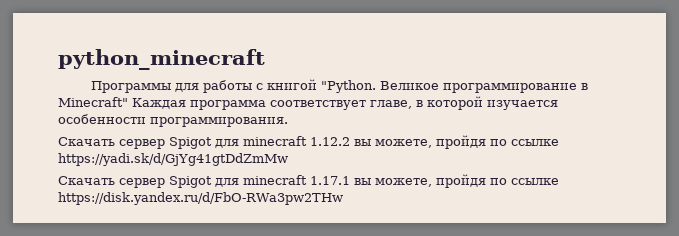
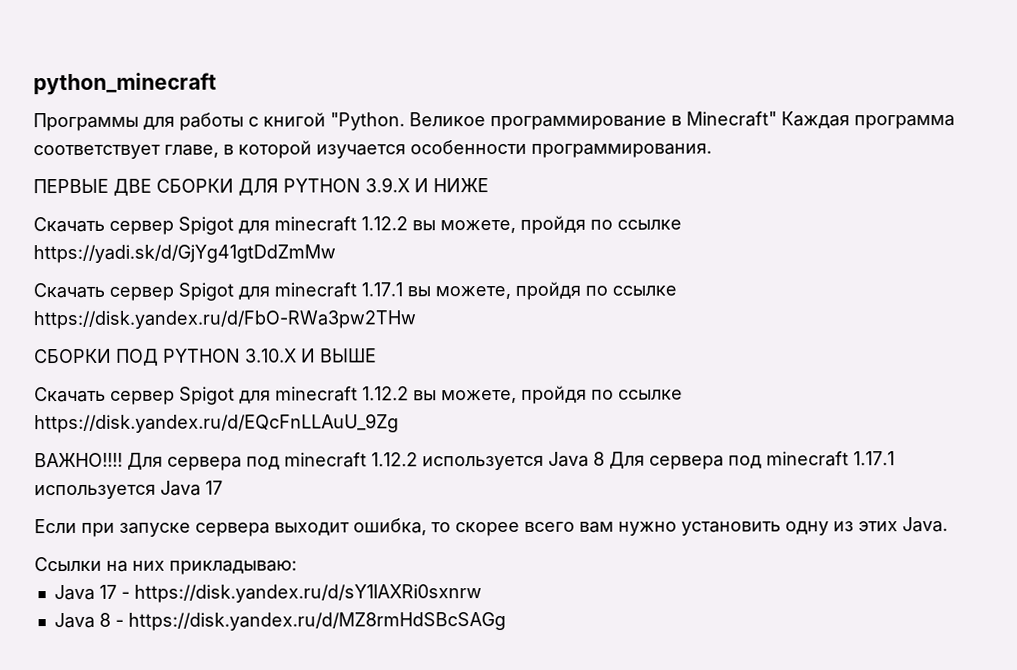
+ ПЕРВЫЕ ДВЕ СБОРКИ ДЛЯ PYTHON 3.9.X И НИЖЕ
+ СБОРКИ ПОД PYTHON 3.10.X И ВЫШЕ
+ Скачать сервер Spigot для minecraft 1.12.2 вы можете, пройдя по ссылке https://disk.yandex.ru/d/EQcFnLLAuU_9Zg
+ ВАЖНО!!!! Для сервера под minecraft 1.12.2 используется Java 8 Для сервера под minecraft 1.17.1 используется Java 17
+ Если при запуске сервера выходит ошибка, то скорее всего вам нужно установить одну из этих Java.
+ Ссылки на них прикладываю:
+ Java 17 - https://disk.yandex.ru/d/sY1lAXRi0sxnrw
+ Java 8 - https://disk.yandex.ru/d/MZ8rmHdSBcSAGg

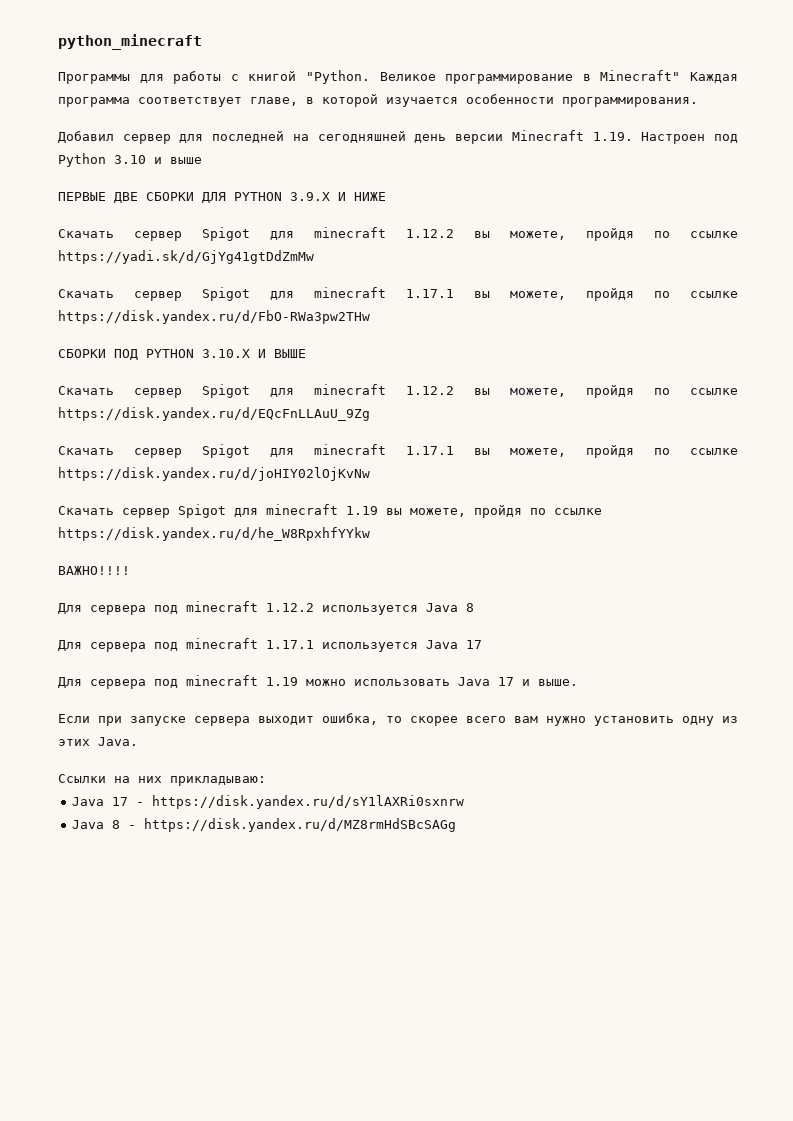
+ Добавил сервер для последней на сегодняшней день версии Minecraft 1.19. Настроен под Python 3.10 и выше
+ Скачать сервер Spigot для minecraft 1.17.1 вы можете, пройдя по ссылке https://disk.yandex.ru/d/joHIY02lOjKvNw
+ Скачать сервер Spigot для minecraft 1.19 вы можете, пройдя по ссылке https://disk.yandex.ru/d/he_W8RpxhfYYkw
- ВАЖНО!!!! Для сервера под minecraft 1.12.2 используется Java 8 Для сервера под minecraft 1.17.1 используется Java 17
+ ВАЖНО!!!!
+ Для сервера под minecraft 1.12.2 используется Java 8
+ Для сервера под minecraft 1.17.1 используется Java 17
+ Для сервера под minecraft 1.19 можно использовать Java 17 и выше.

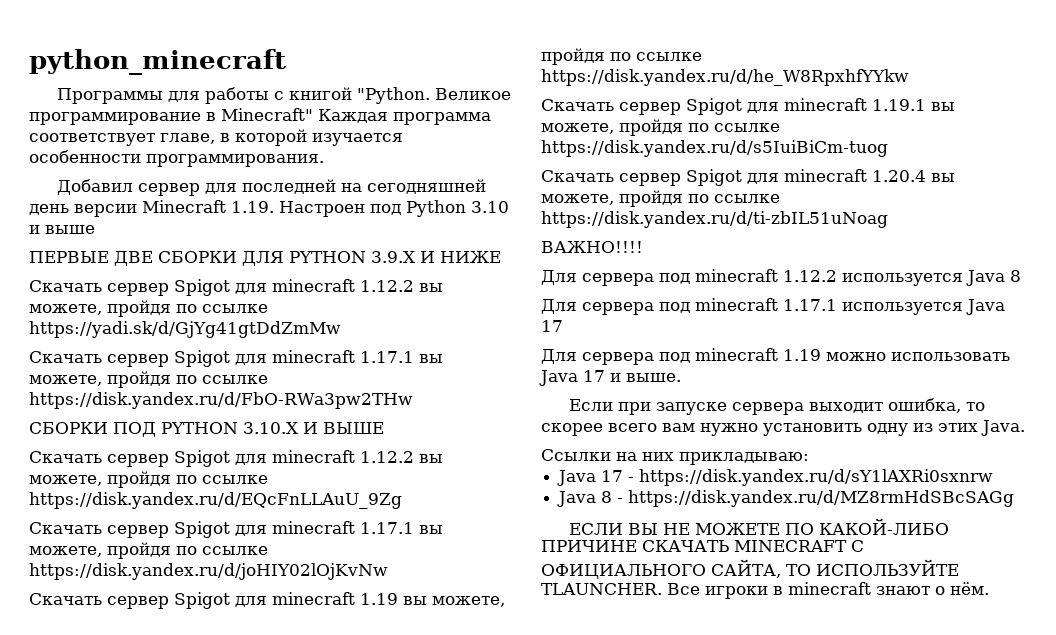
+ Скачать сервер Spigot для minecraft 1.19.1 вы можете, пройдя по ссылке https://disk.yandex.ru/d/s5IuiBiCm-tuog
+ Скачать сервер Spigot для minecraft 1.20.4 вы можете, пройдя по ссылке https://disk.yandex.ru/d/ti-zbIL51uNoag
+ ЕСЛИ ВЫ НЕ МОЖЕТЕ ПО КАКОЙ-ЛИБО ПРИЧИНЕ СКАЧАТЬ MINECRAFT С ОФИЦИАЛЬНОГО САЙТА, ТО ИСПОЛЬЗУЙТЕ TLAUNCHER. Все игроки в minecraft знают о нём.

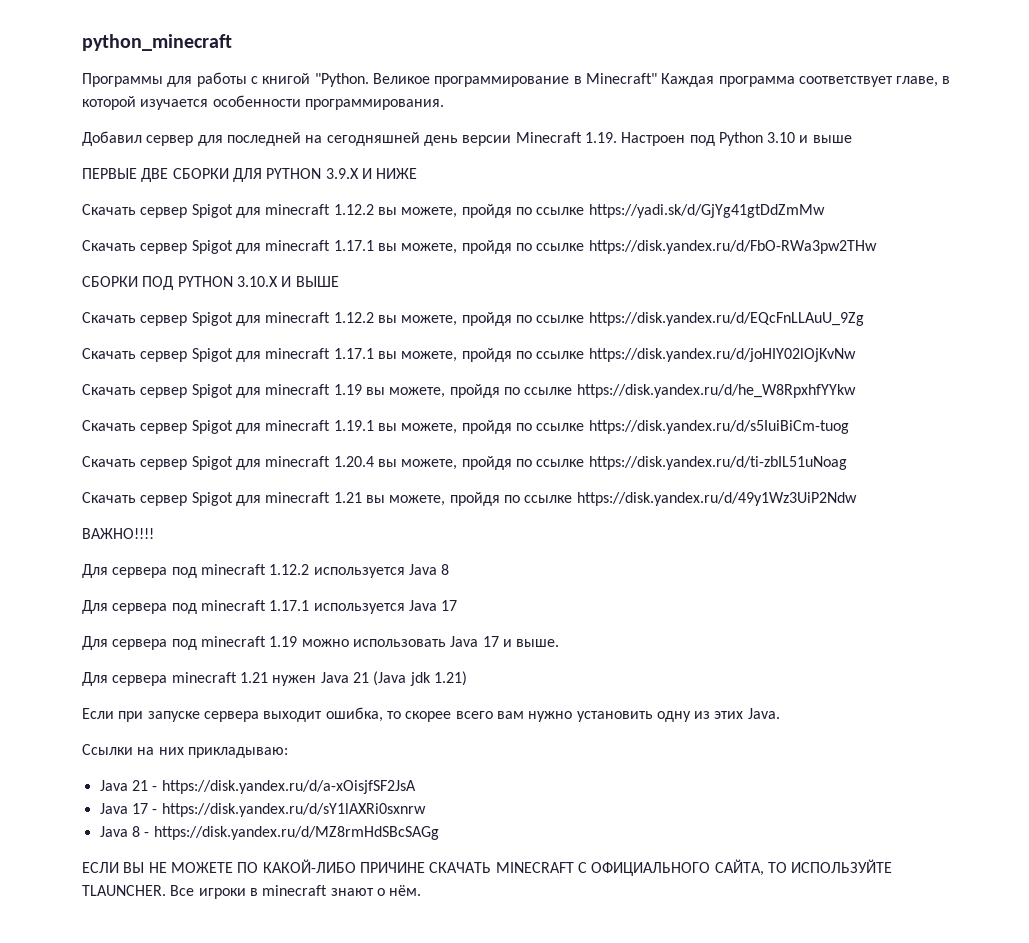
+ Скачать сервер Spigot для minecraft 1.21 вы можете, пройдя по ссылке https://disk.yandex.ru/d/49y1Wz3UiP2Ndw
+ Для сервера minecraft 1.21 нужен Java 21 (Java jdk 1.21)
+ Java 21 - https://disk.yandex.ru/d/a-xOisjfSF2JsA

